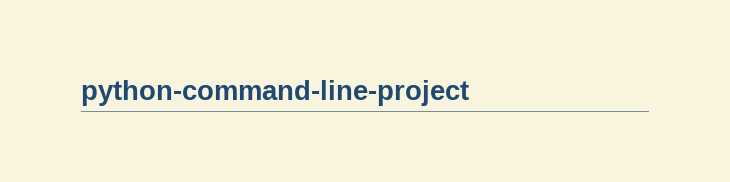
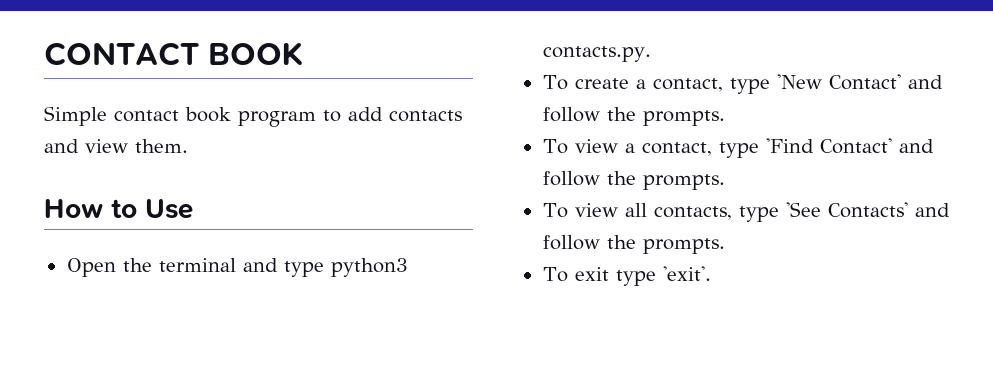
- python-command-line-project
+ CONTACT BOOK
+ Simple contact book program to add contacts and view them.
+ How to Use
+ Open the terminal and type python3 contacts.py.
+ To create a contact, type 'New Contact' and follow the prompts.
+ To view a contact, type 'Find Contact' and follow the prompts.
+ To view all contacts, type 'See Contacts' and follow the prompts.
+ To exit type 'exit'.

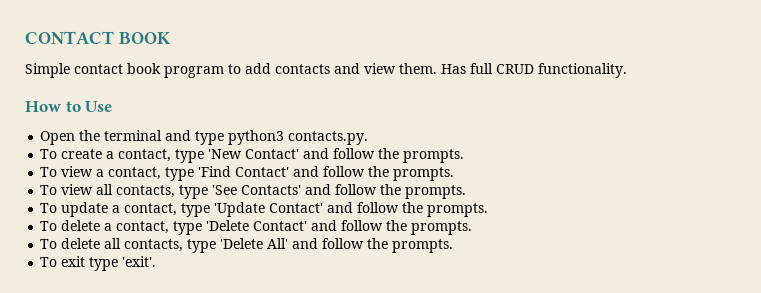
+ Has full CRUD functionality.
+ To update a contact, type 'Update Contact' and follow the prompts.
+ To delete a contact, type 'Delete Contact' and follow the prompts.
+ To delete all contacts, type 'Delete All' and follow the prompts.

